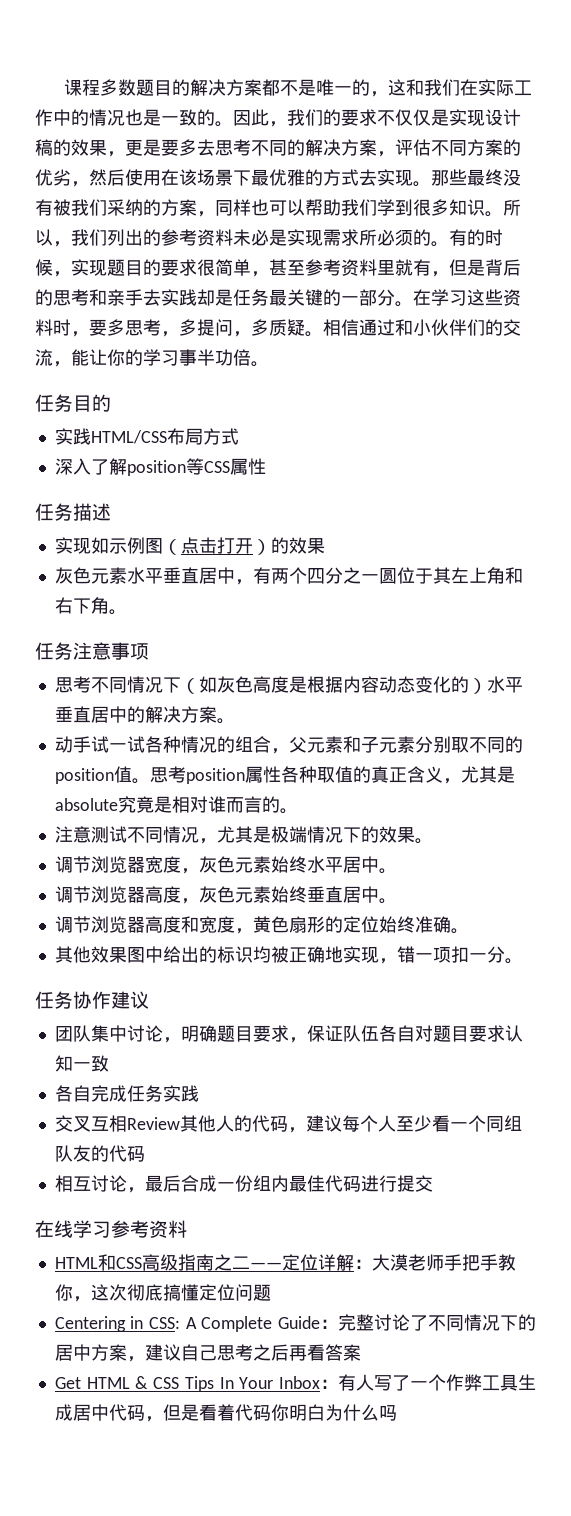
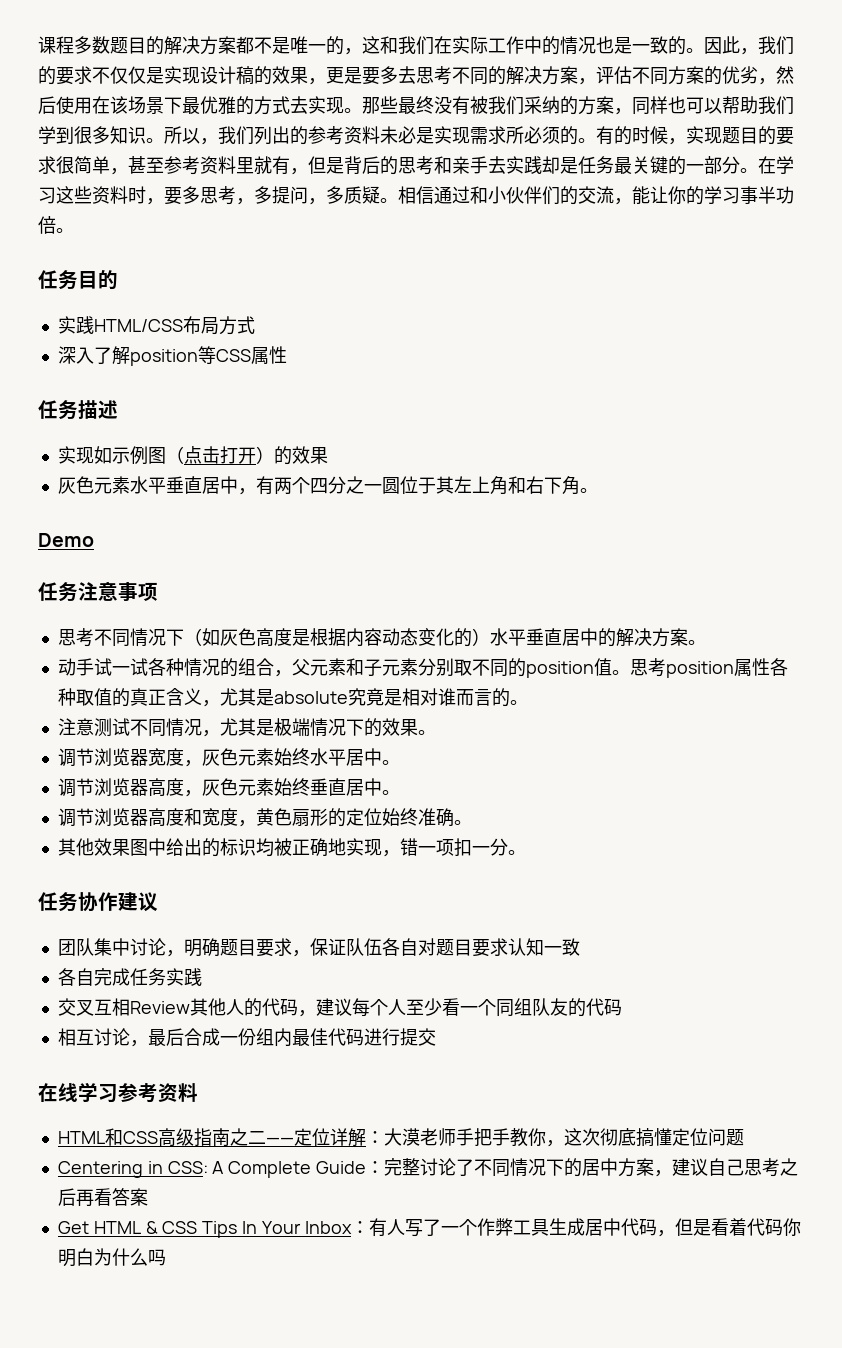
+ Demo

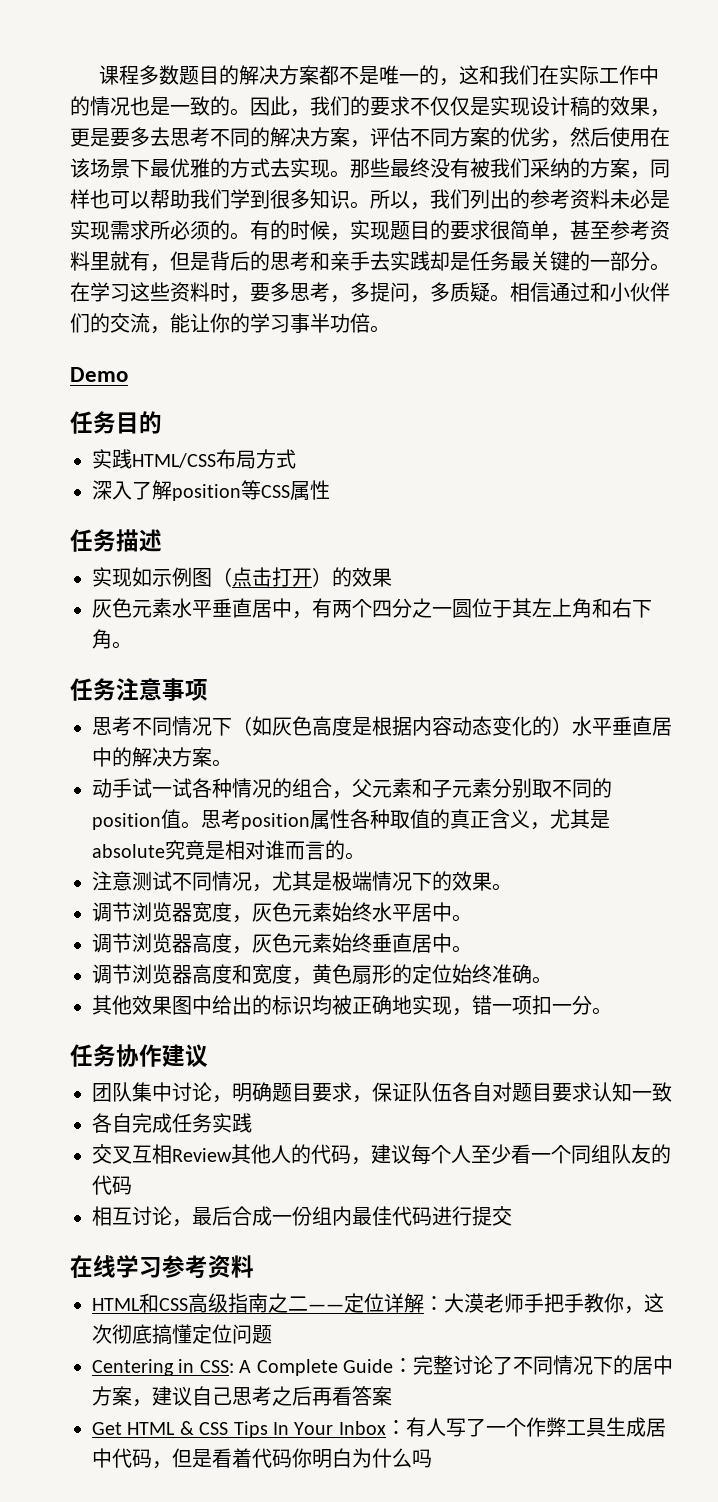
+ Demo
- Demo

